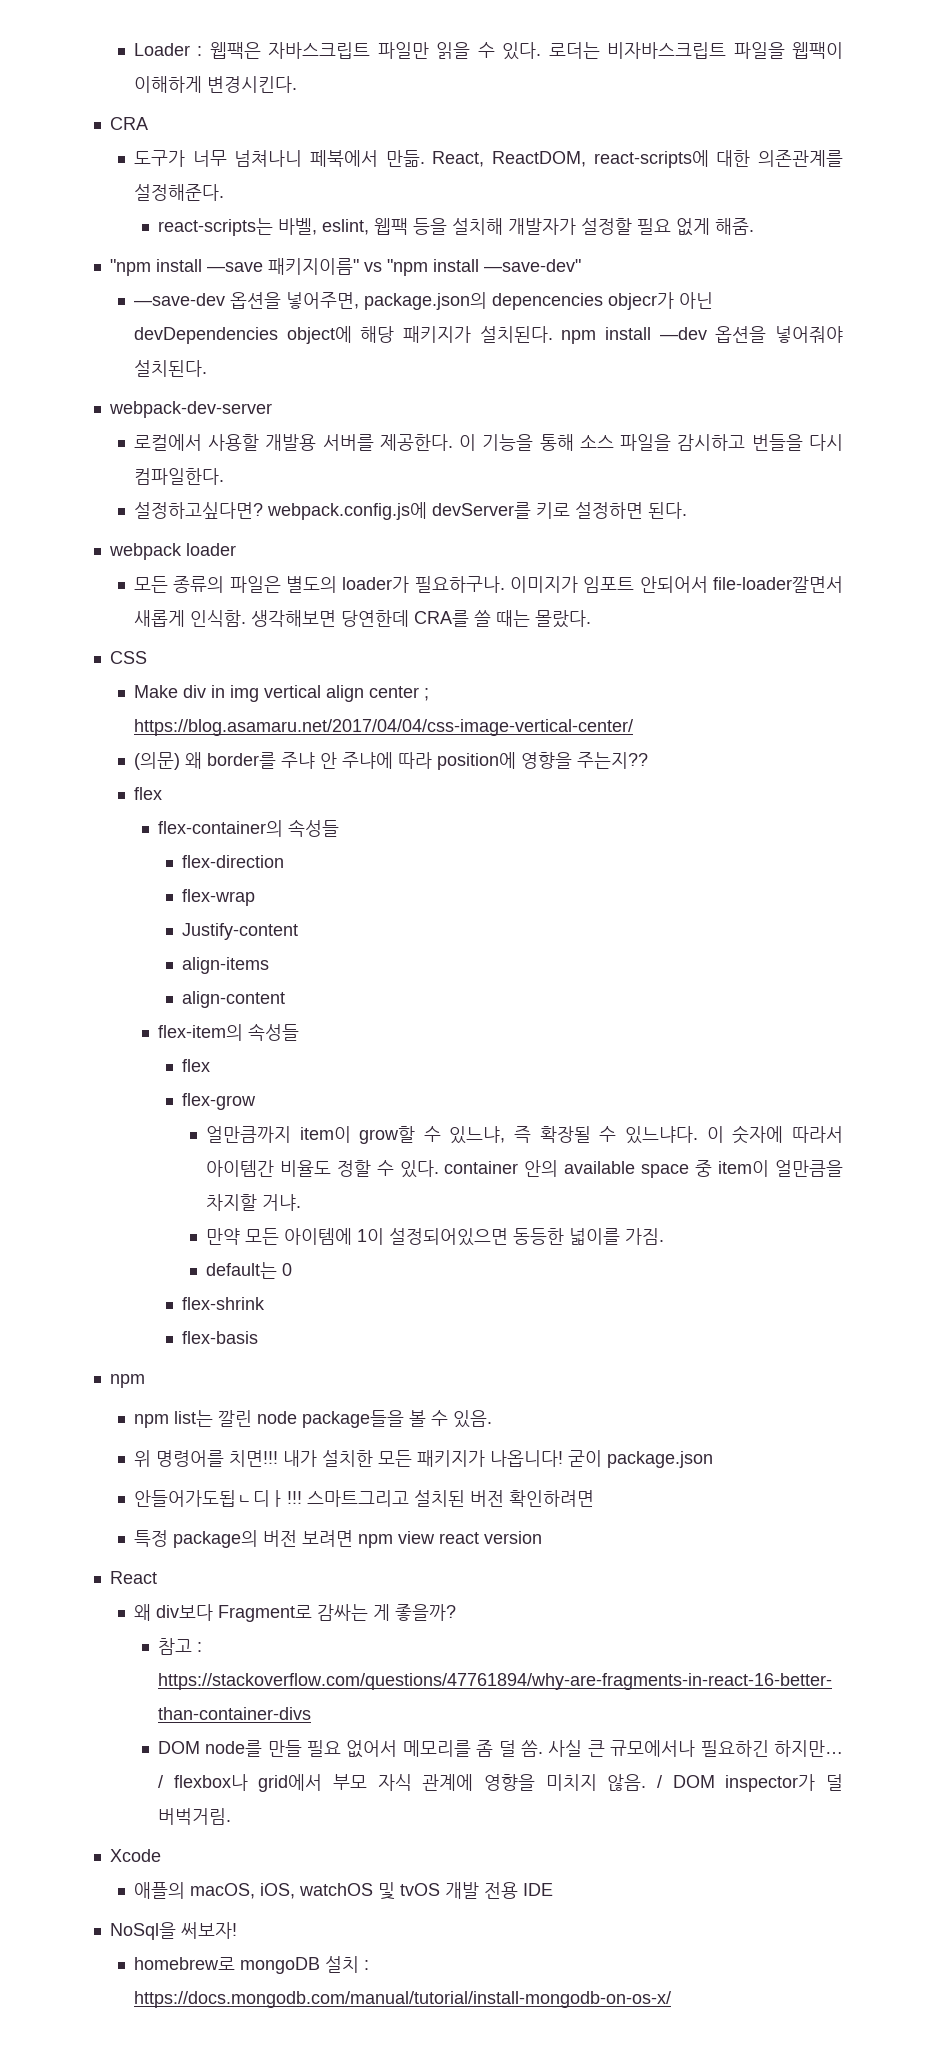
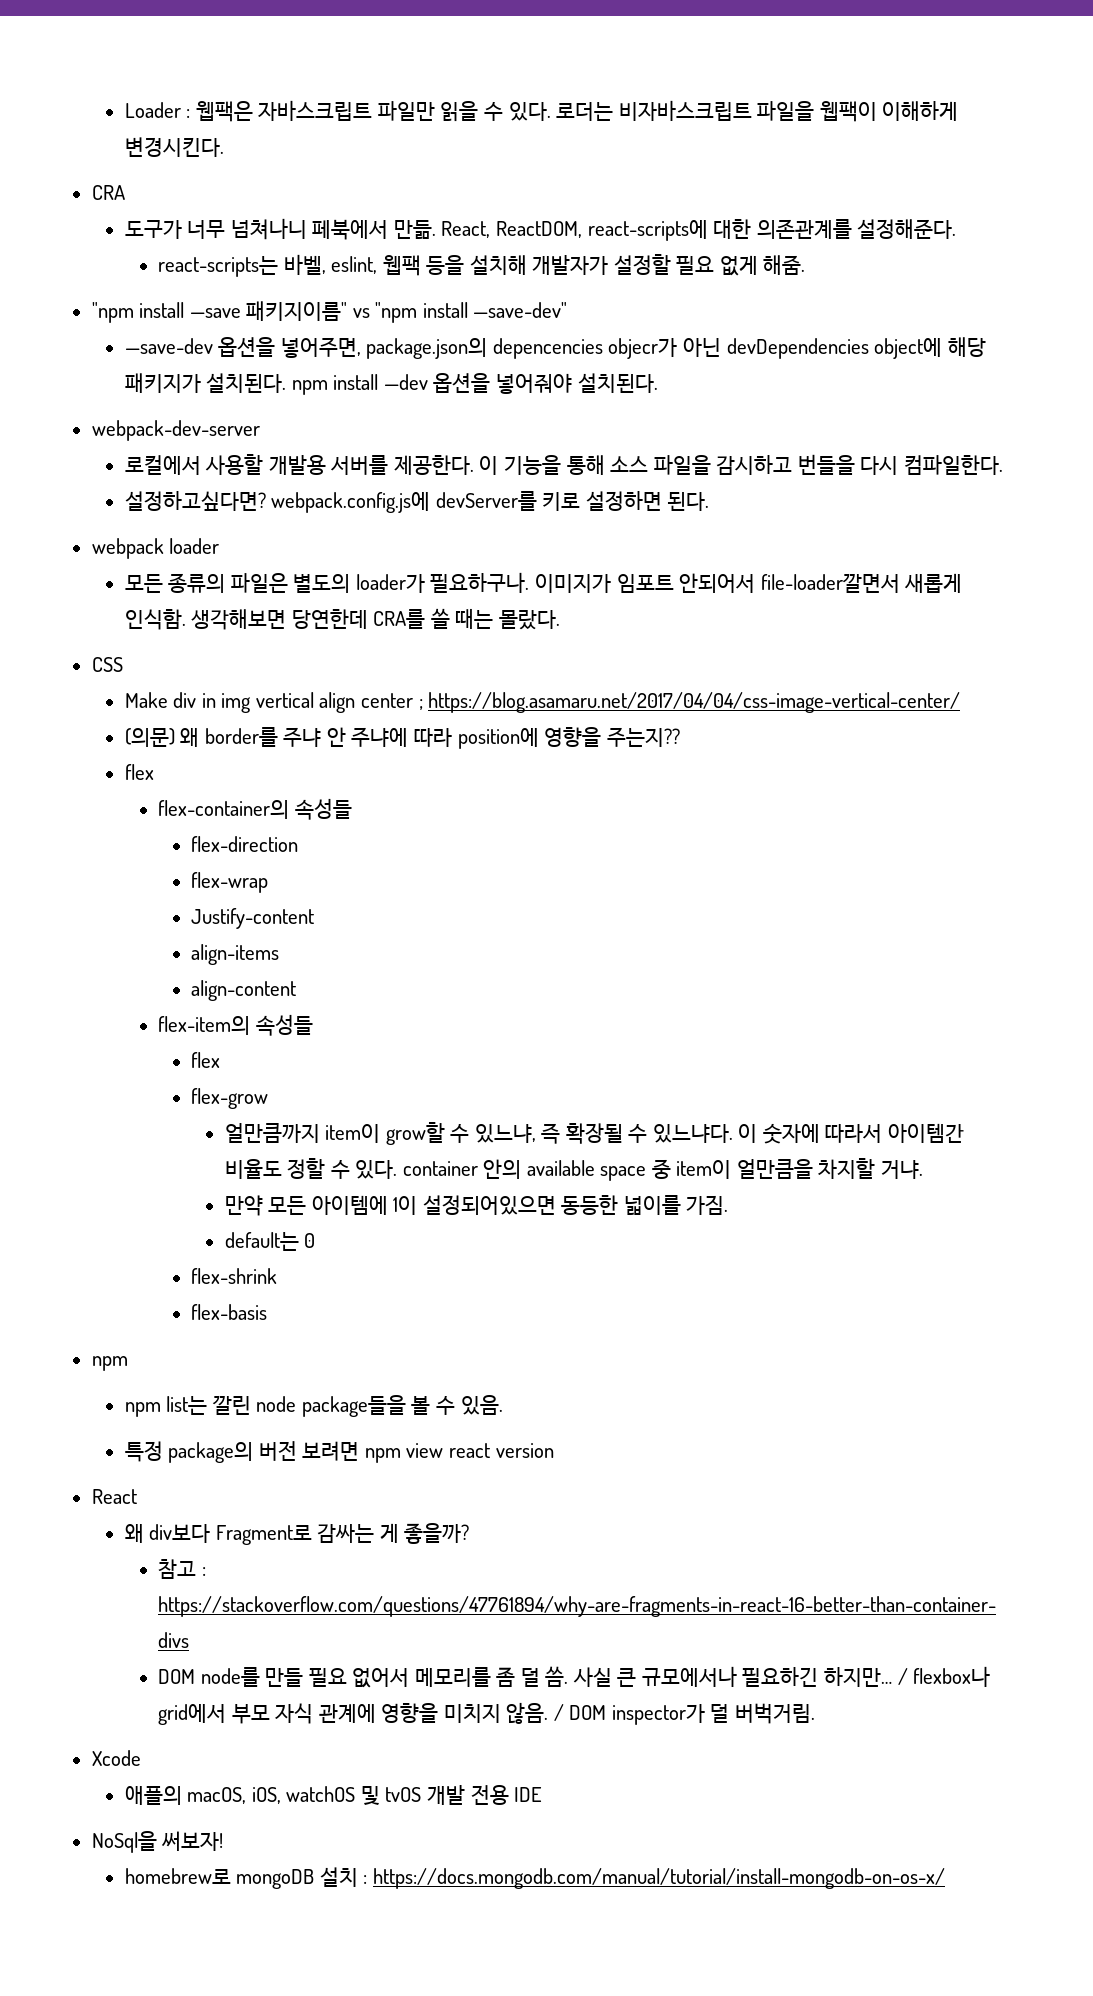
- 위 명령어를 치면!!! 내가 설치한 모든 패키지가 나옵니다! 굳이 package.json
- 안들어가도됩ㄴ디ㅏ!!! 스마트그리고 설치된 버전 확인하려면

